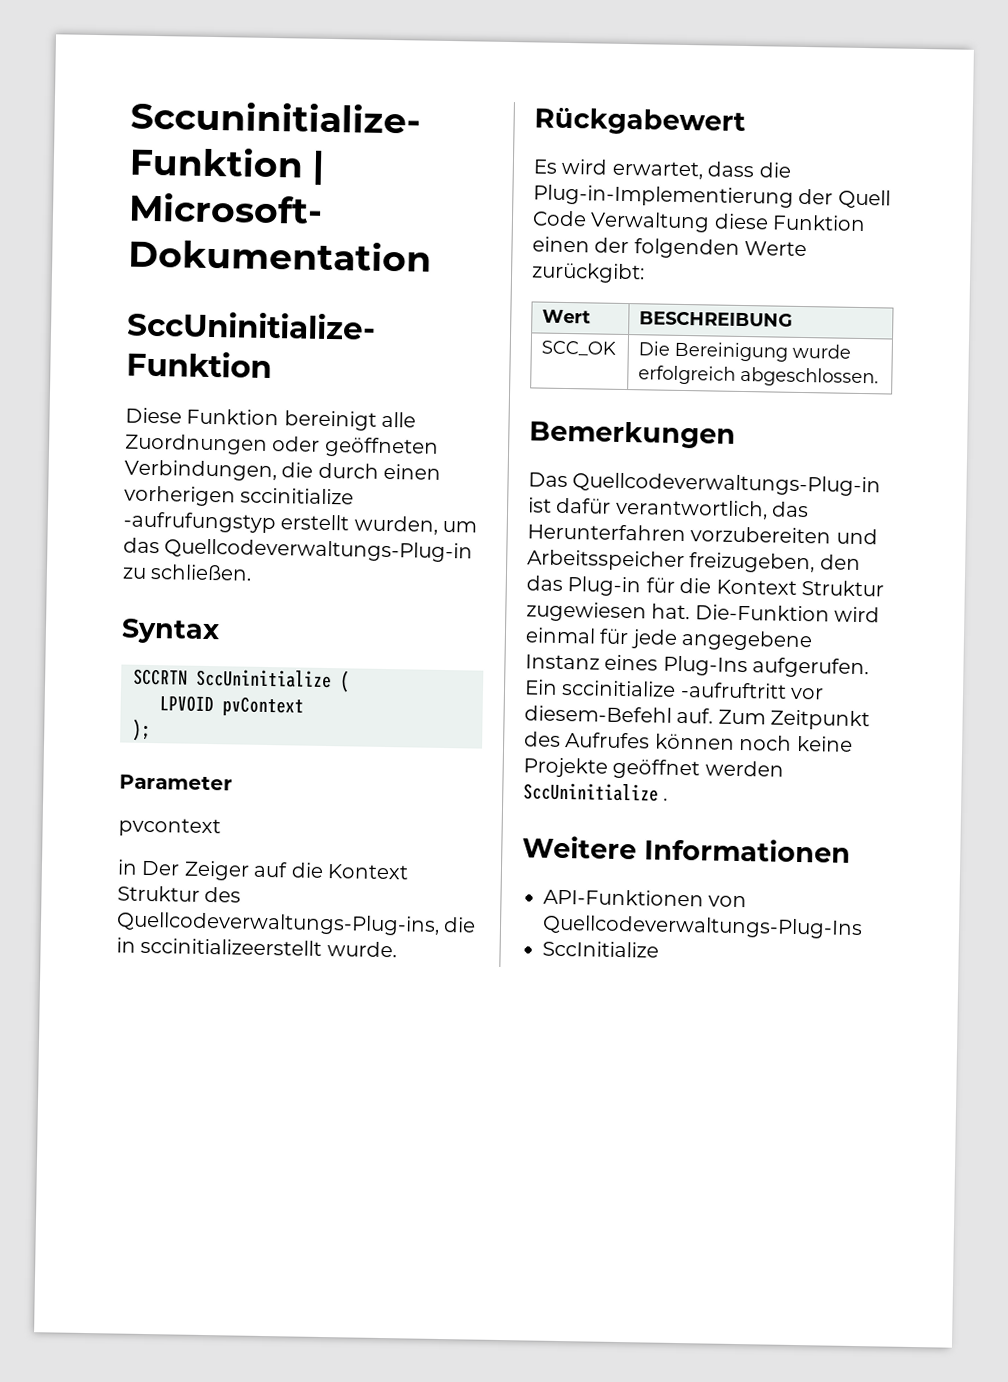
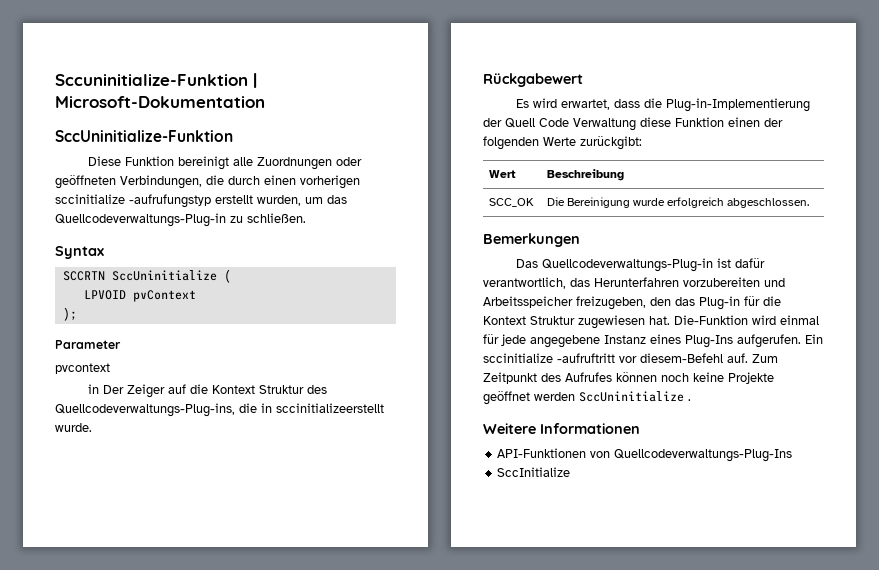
- Wert | BESCHREIBUNG
+ Wert | Beschreibung

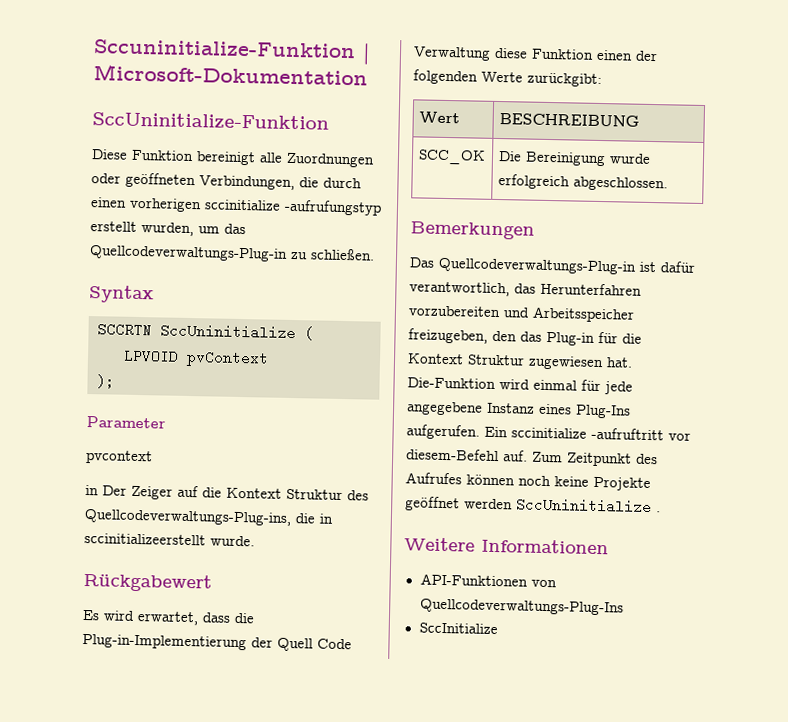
- Wert | Beschreibung
+ Wert | BESCHREIBUNG

